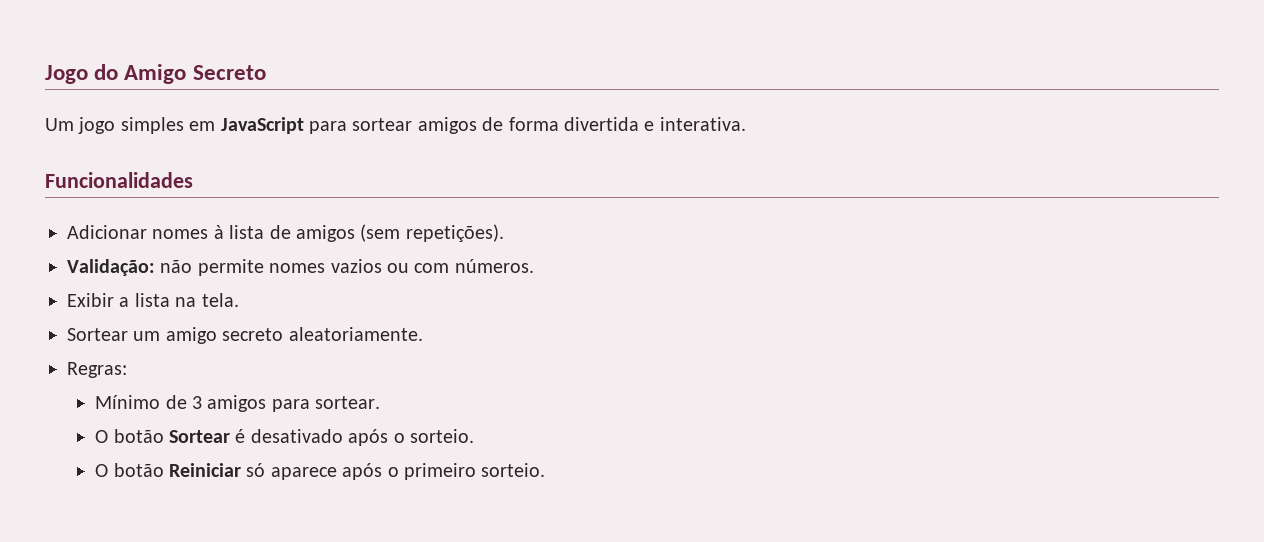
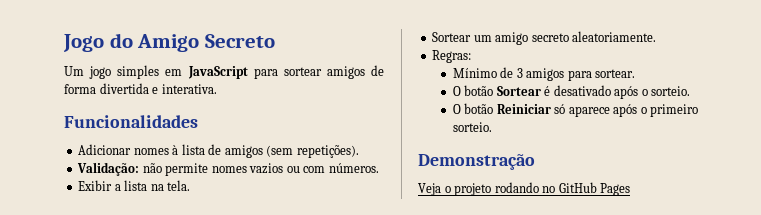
+ Demonstração
+ Veja o projeto rodando no GitHub Pages

